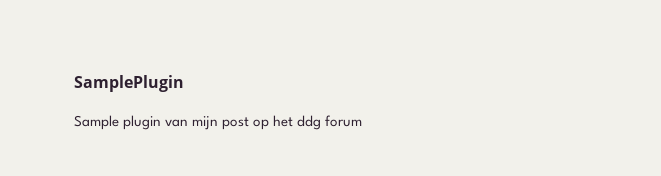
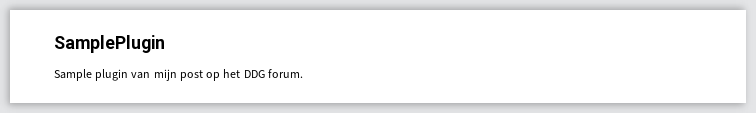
- Sample plugin van mijn post op het ddg forum
+ Sample plugin van mijn post op het DDG forum.

